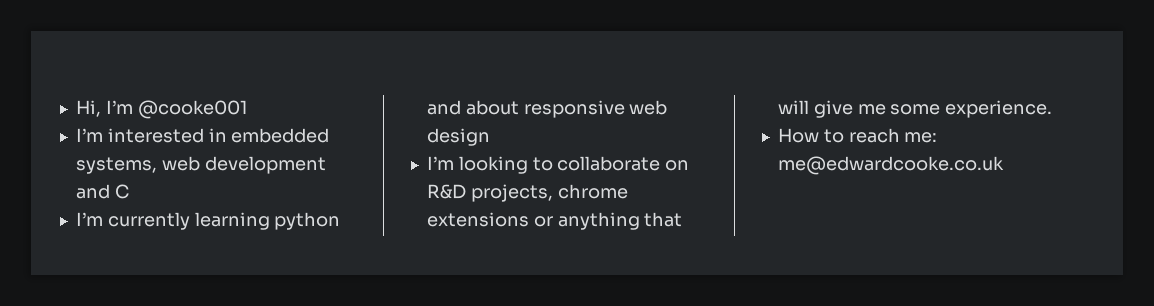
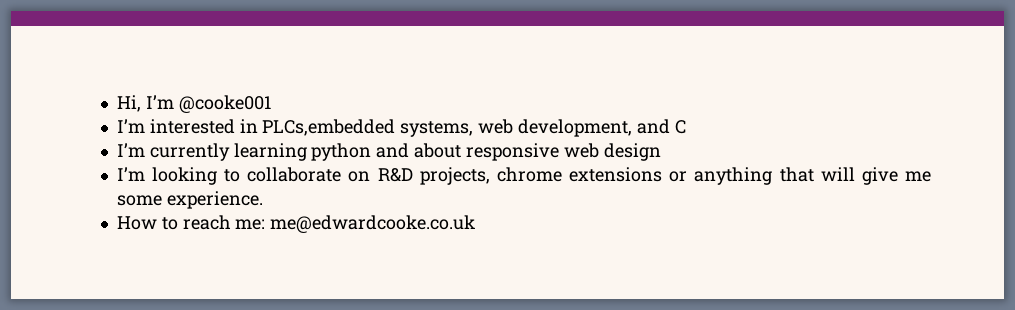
- I’m interested in embedded systems, web development and C
+ I’m interested in PLCs,embedded systems, web development, and C

